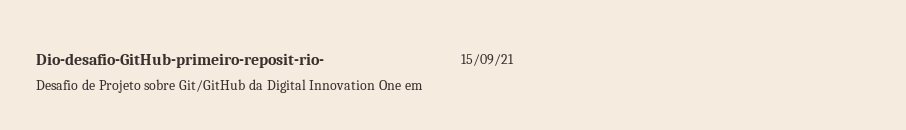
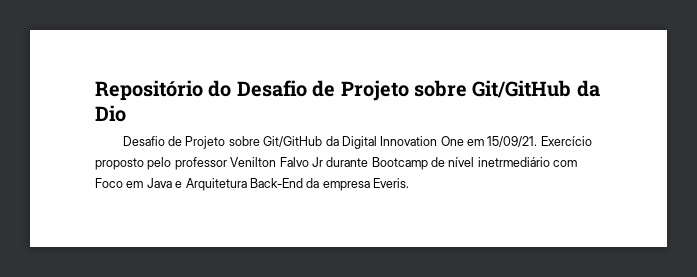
- Dio-desafio-GitHub-primeiro-reposit-rio-
+ Repositório do Desafio de Projeto sobre Git/GitHub da Dio
- Desafio de Projeto sobre Git/GitHub da Digital Innovation One em 15/09/21
+ Desafio de Projeto sobre Git/GitHub da Digital Innovation One em 15/09/21. Exercício proposto pelo professor Venilton Falvo Jr durante Bootcamp de nível inetrmediário com Foco em Java e Arquitetura Back-End da empresa Everis.

